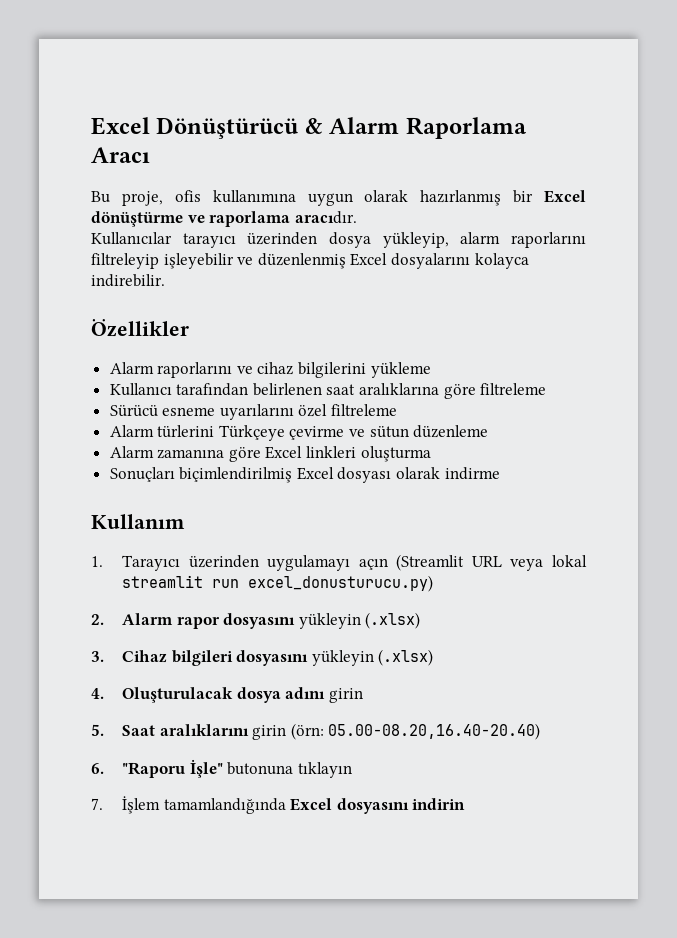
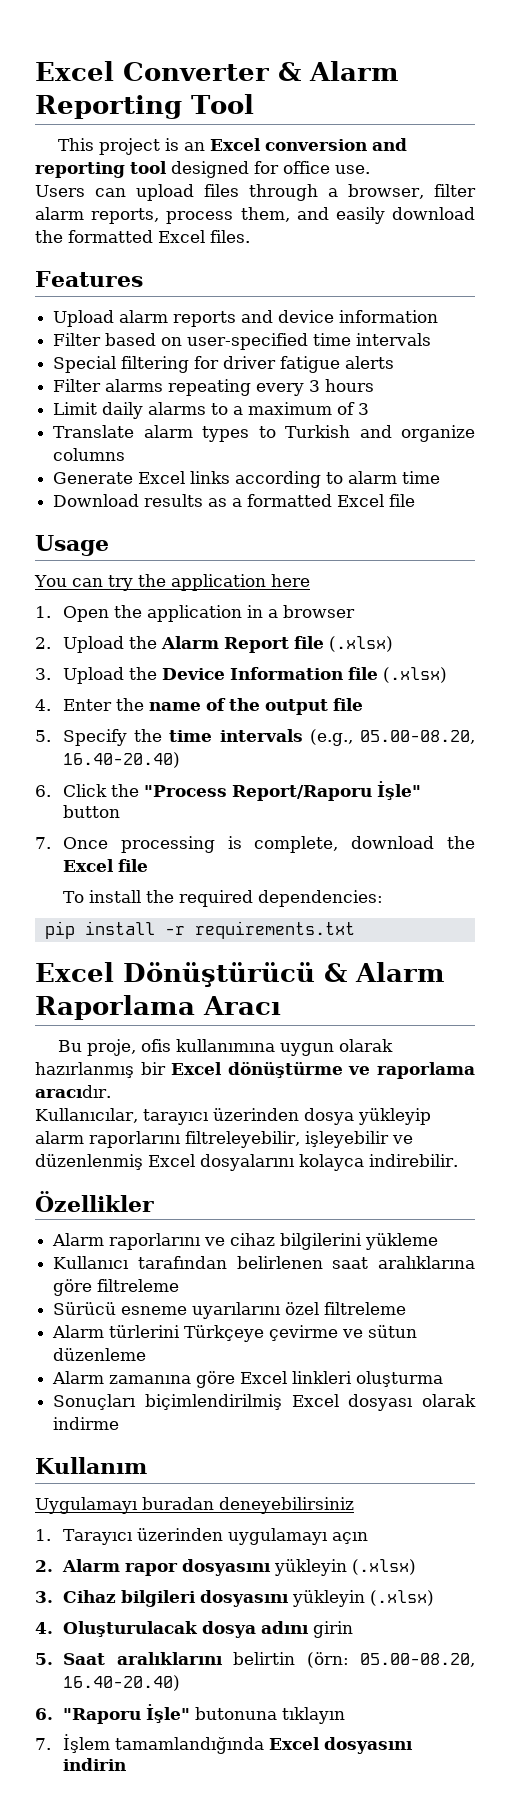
+ Excel Converter & Alarm Reporting Tool
+ This project is an Excel conversion and reporting tool designed for office use.
+ Users can upload files through a browser, filter alarm reports, process them, and easily download the formatted Excel files.
+ Features
+ Upload alarm reports and device information
+ Filter based on user-specified time intervals
+ Special filtering for driver fatigue alerts
+ Filter alarms repeating every 3 hours
+ Limit daily alarms to a maximum of 3
+ Translate alarm types to Turkish and organize columns
+ Generate Excel links according to alarm time
+ Download results as a formatted Excel file
+ Usage
+ You can try the application here
+ 1. Open the application in a browser
+ 2. Upload the Alarm Report file (.xlsx)
+ 3. Upload the Device Information file (.xlsx)
+ 4. Enter the name of the output file
+ 5. Specify the time intervals (e.g., 05.00-08.20, 16.40-20.40)
+ 6. Click the "Process Report/Raporu İşle" button
+ 7. Once processing is complete, download the Excel file
+ To install the required dependencies:
+ pip install -r requirements.txt
- Kullanıcılar tarayıcı üzerinden dosya yükleyip, alarm raporlarını filtreleyip işleyebilir ve düzenlenmiş Excel dosyalarını kolayca indirebilir.
+ Kullanıcılar, tarayıcı üzerinden dosya yükleyip alarm raporlarını filtreleyebilir, işleyebilir ve düzenlenmiş Excel dosyalarını kolayca indirebilir.
+ Uygulamayı buradan deneyebilirsiniz
- 1. Tarayıcı üzerinden uygulamayı açın (Streamlit URL veya lokal streamlit run excel_donusturucu.py)
+ 1. Tarayıcı üzerinden uygulamayı açın
- 5. Saat aralıklarını girin (örn: 05.00-08.20,16.40-20.40)
+ 5. Saat aralıklarını belirtin (örn: 05.00-08.20, 16.40-20.40)

